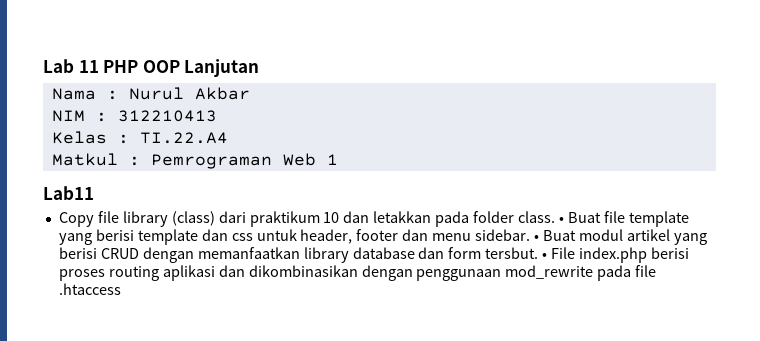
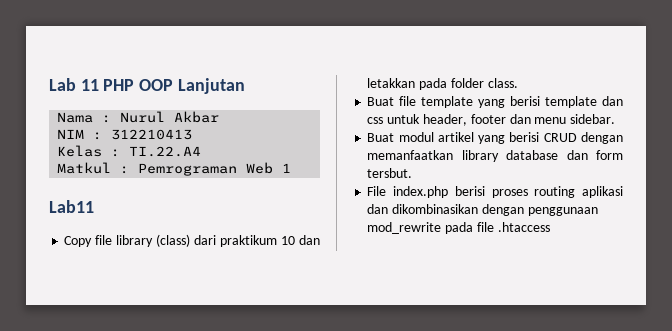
- Copy file library (class) dari praktikum 10 dan letakkan pada folder class. • Buat file template yang berisi template dan css untuk header, footer dan menu sidebar. • Buat modul artikel yang berisi CRUD dengan memanfaatkan library database dan form tersbut. • File index.php berisi proses routing aplikasi dan dikombinasikan dengan penggunaan mod_rewrite pada file .htaccess
+ Copy file library (class) dari praktikum 10 dan letakkan pada folder class.
+ Buat file template yang berisi template dan css untuk header, footer dan menu sidebar.
+ Buat modul artikel yang berisi CRUD dengan memanfaatkan library database dan form tersbut.
+ File index.php berisi proses routing aplikasi dan dikombinasikan dengan penggunaan mod_rewrite pada file .htaccess

